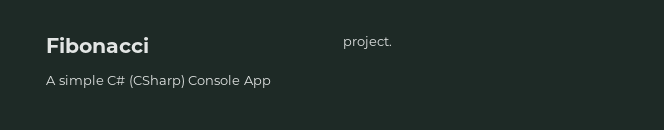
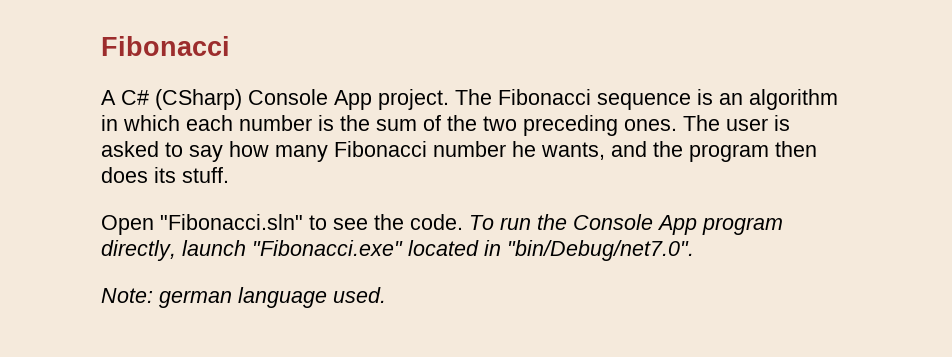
- A simple C# (CSharp) Console App project.
+ A C# (CSharp) Console App project.
+ The Fibonacci sequence is an algorithm in which each number is the sum of the two preceding ones. The user is asked to say how many Fibonacci number he wants, and the program then does its stuff.
+ Open "Fibonacci.sln" to see the code. To run the Console App program directly, launch "Fibonacci.exe" located in "bin/Debug/net7.0".
+ Note: german language used.

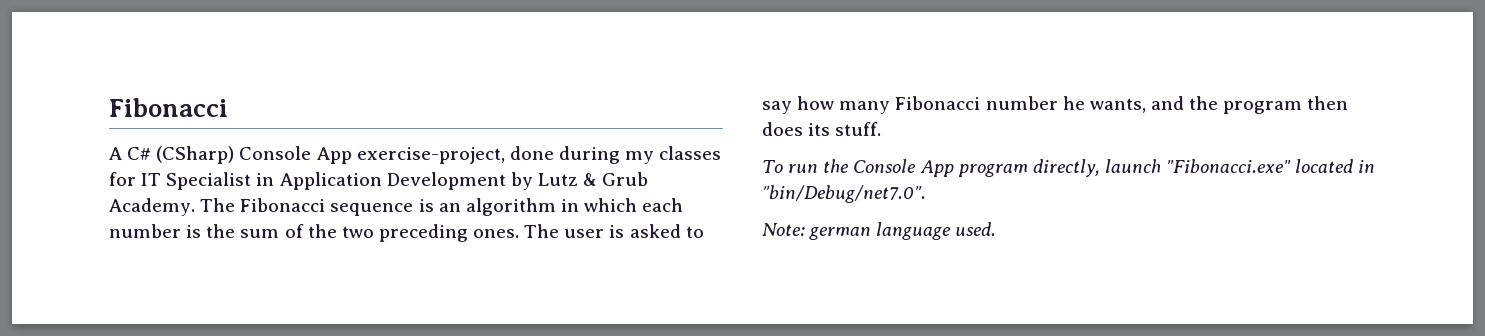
- A C# (CSharp) Console App project.
+ A C# (CSharp) Console App exercise-project, done during my classes for IT Specialist in Application Development by Lutz & Grub Academy.
- Open "Fibonacci.sln" to see the code.

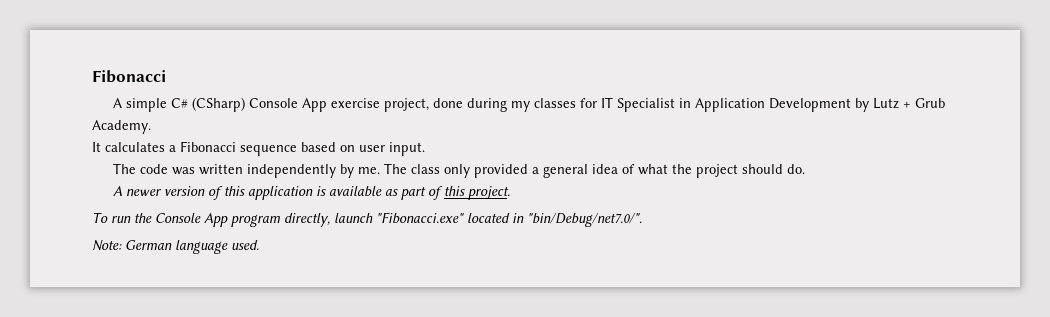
- A C# (CSharp) Console App exercise-project, done during my classes for IT Specialist in Application Development by Lutz & Grub Academy. The Fibonacci sequence is an algorithm in which each number is the sum of the two preceding ones. The user is asked to say how many Fibonacci number he wants, and the program then does its stuff.
+ A simple C# (CSharp) Console App exercise project, done during my classes for IT Specialist in Application Development by Lutz + Grub Academy.
+ It calculates a Fibonacci sequence based on user input.
+ The code was written independently by me. The class only provided a general idea of what the project should do.
+ A newer version of this application is available as part of this project.
- To run the Console App program directly, launch "Fibonacci.exe" located in "bin/Debug/net7.0".
+ To run the Console App program directly, launch "Fibonacci.exe" located in "bin/Debug/net7.0/".
- Note: german language used.
+ Note: German language used.

